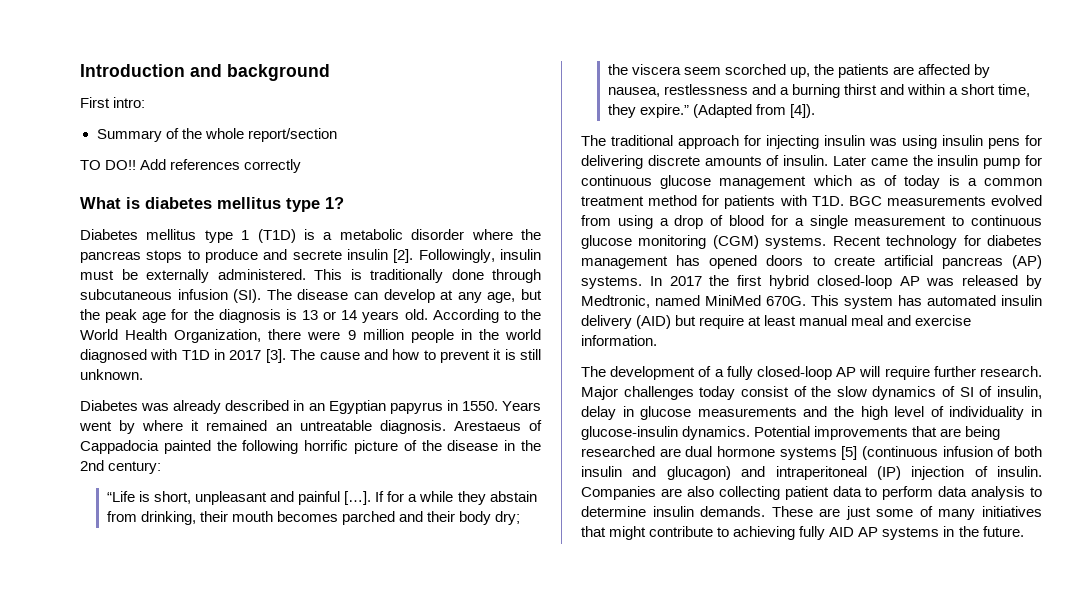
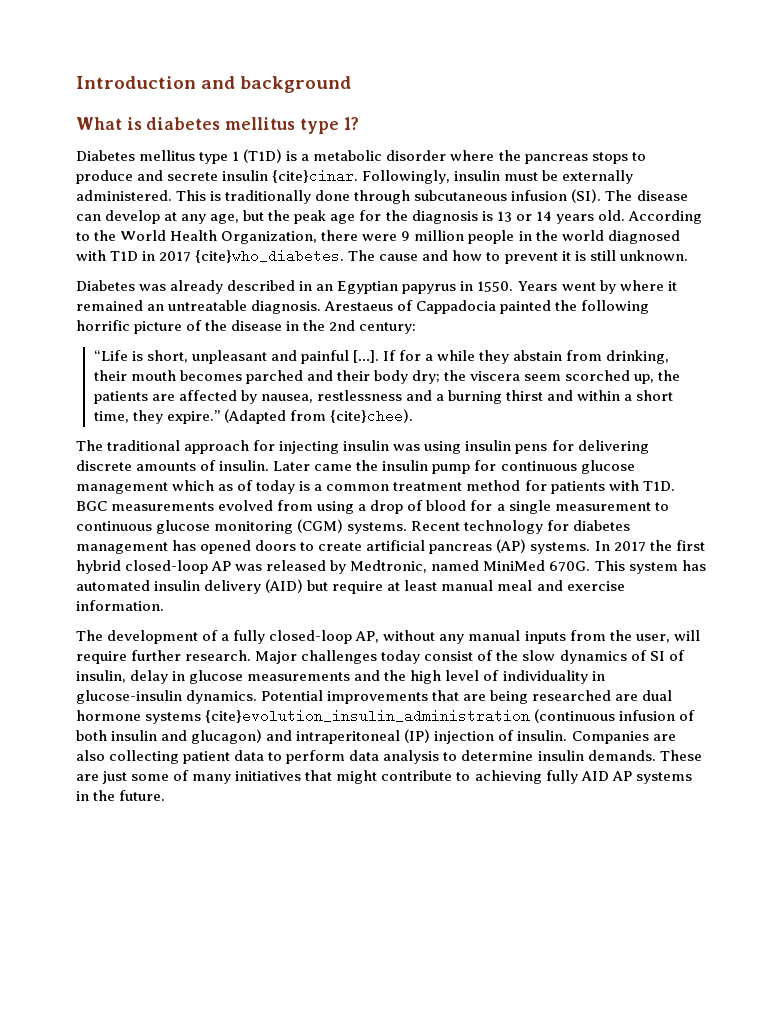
- First intro:
- Summary of the whole report/section
- TO DO!! Add references correctly
- Diabetes mellitus type 1 (T1D) is a metabolic disorder where the pancreas stops to produce and secrete insulin [2].
+ Diabetes mellitus type 1 (T1D) is a metabolic disorder where the pancreas stops to produce and secrete insulin {cite}cinar.
- According to the World Health Organization, there were 9 million people in the world diagnosed with T1D in 2017 [3].
+ According to the World Health Organization, there were 9 million people in the world diagnosed with T1D in 2017 {cite}who_diabetes.
- (Adapted from [4]).
+ (Adapted from {cite}chee).
- The development of a fully closed-loop AP will require further research.
+ The development of a fully closed-loop AP, without any manual inputs from the user, will require further research.
- Potential improvements that are being researched are dual hormone systems [5] (continuous infusion of both insulin and glucagon) and intraperitoneal (IP) injection of insulin.
+ Potential improvements that are being researched are dual hormone systems {cite}evolution_insulin_administration (continuous infusion of both insulin and glucagon) and intraperitoneal (IP) injection of insulin.

